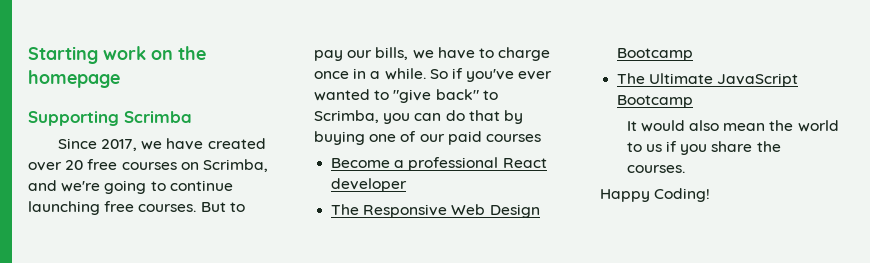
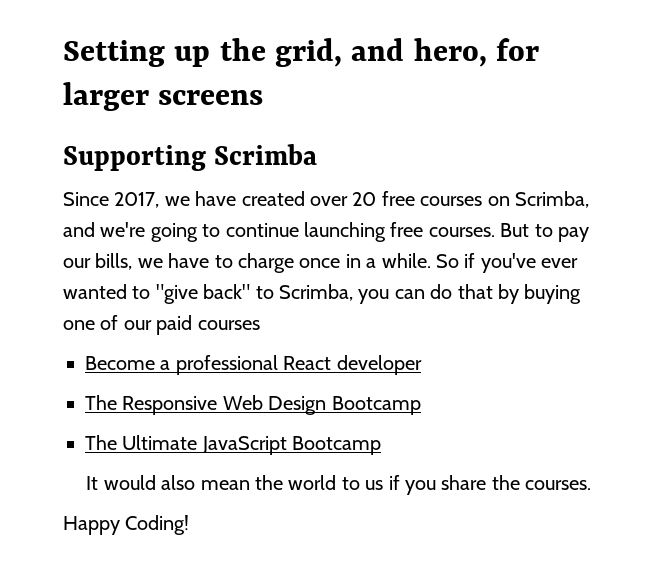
- Starting work on the homepage
+ Setting up the grid, and hero, for larger screens

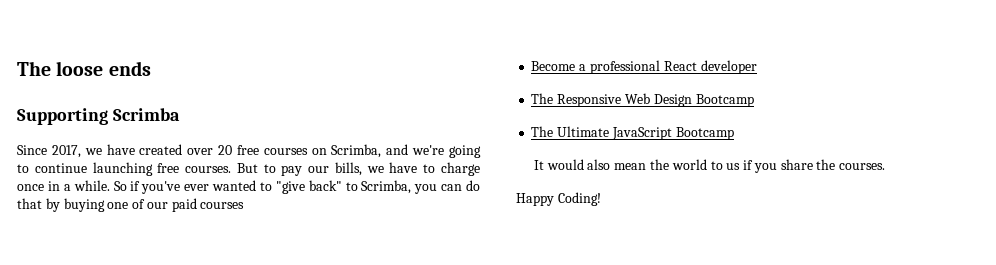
- Setting up the grid, and hero, for larger screens
+ The loose ends

